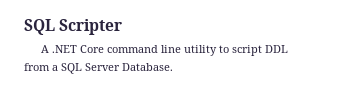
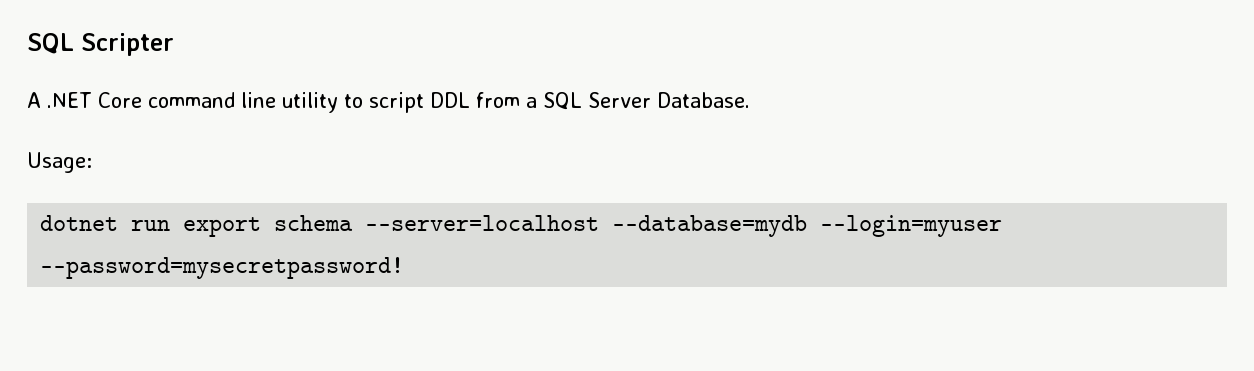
+ Usage:
+ dotnet run export schema --server=localhost --database=mydb --login=myuser --password=mysecretpassword!

